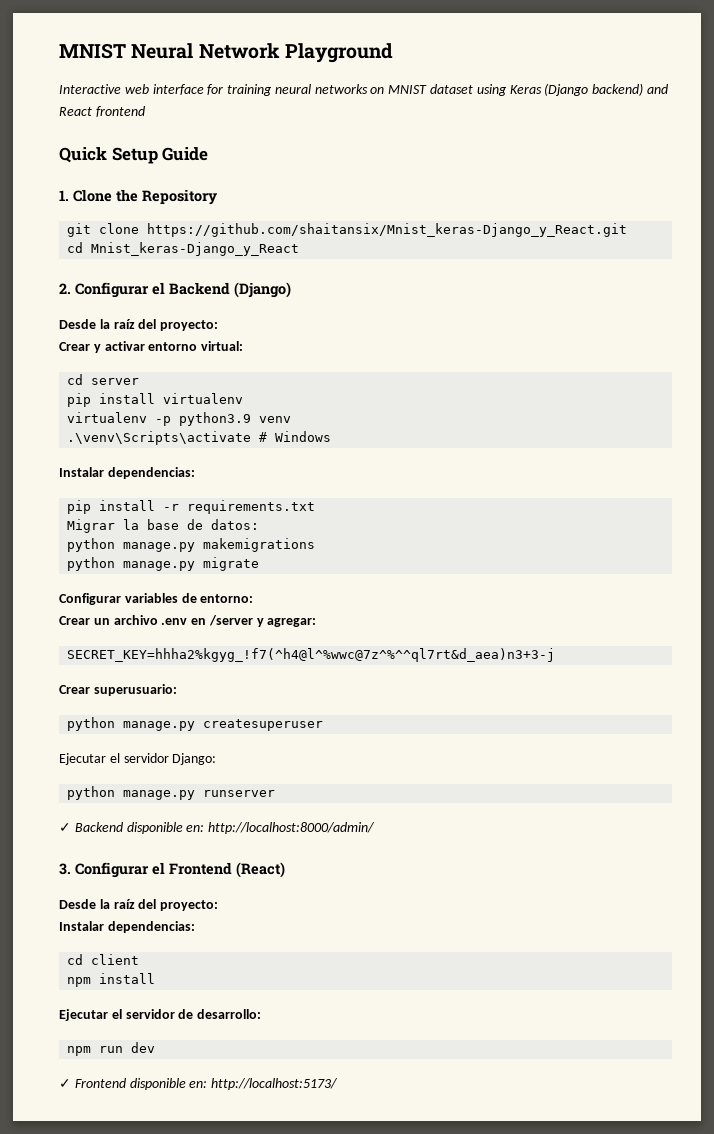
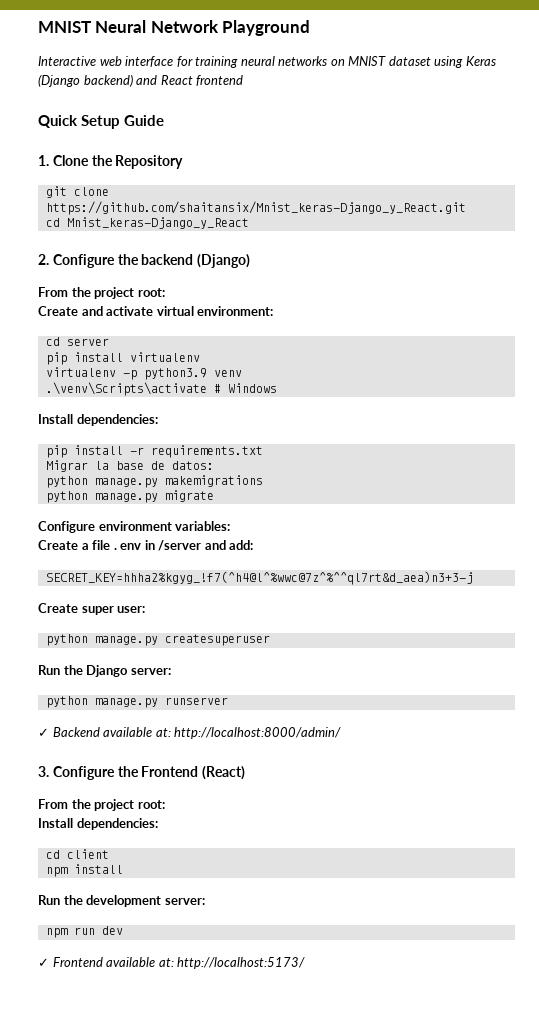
- 2. Configurar el Backend (Django)
- Desde la raíz del proyecto:
- Crear y activar entorno virtual:
+ 2. Configure the backend (Django)
+ From the project root:
+ Create and activate virtual environment:
  .\venv\Scripts\activate # Windows
- Instalar dependencias:
+ Install dependencies:
- Configurar variables de entorno:
- Crear un archivo .env en /server y agregar:
+ Configure environment variables:
+ Create a file . env in /server and add:
  SECRET_KEY=hhha2%kgyg_!f7(^h4@l^%wwc@7z^%^^ql7rt&d_aea)n3+3-j
- Crear superusuario:
+ Create super user:
- Ejecutar el servidor Django:
+ Run the Django server:
- ✓ Backend disponible en: http://localhost:8000/admin/
+ ✓ Backend available at: http://localhost:8000/admin/
- 3. Configurar el Frontend (React)
- Desde la raíz del proyecto:
- Instalar dependencias:
+ 3. Configure the Frontend (React)
+ From the project root:
+ Install dependencies:
- Ejecutar el servidor de desarrollo:
+ Run the development server:
- ✓ Frontend disponible en: http://localhost:5173/
+ ✓ Frontend available at: http://localhost:5173/

